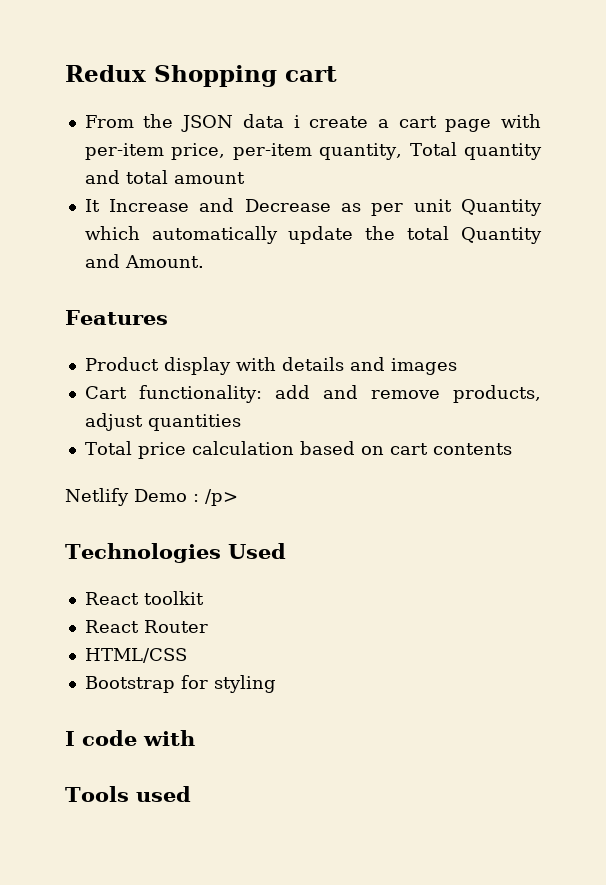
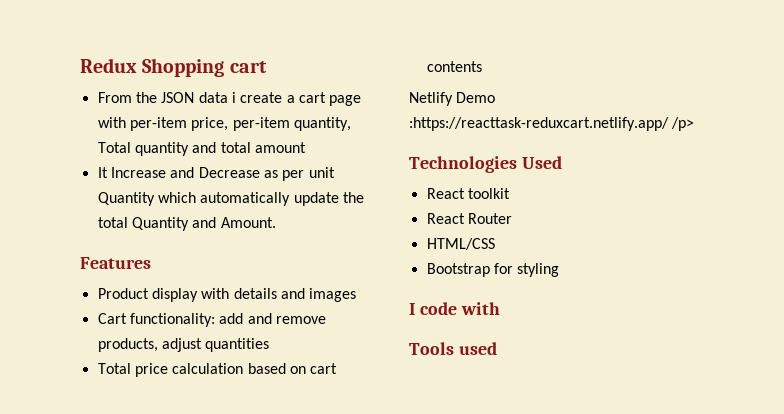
- Netlify Demo : /p>
+ Netlify Demo :https://reacttask-reduxcart.netlify.app/ /p>

